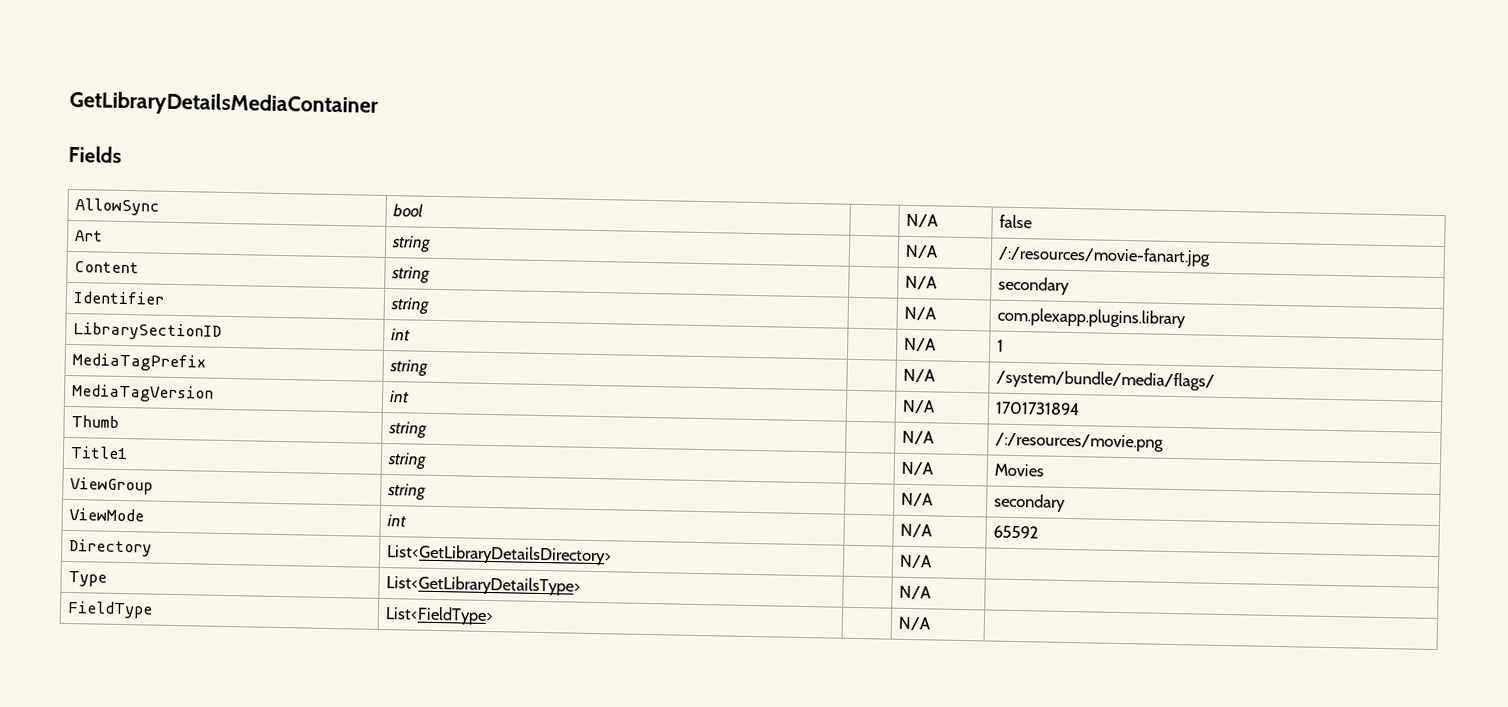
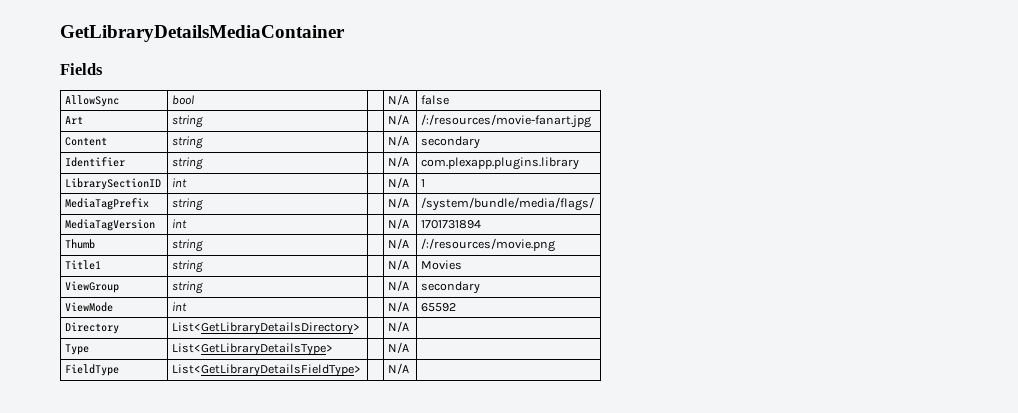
- FieldType | List<FieldType> | | N/A |
+ FieldType | List<GetLibraryDetailsFieldType> | | N/A |

